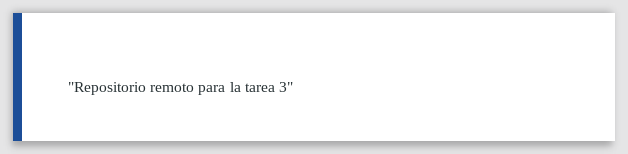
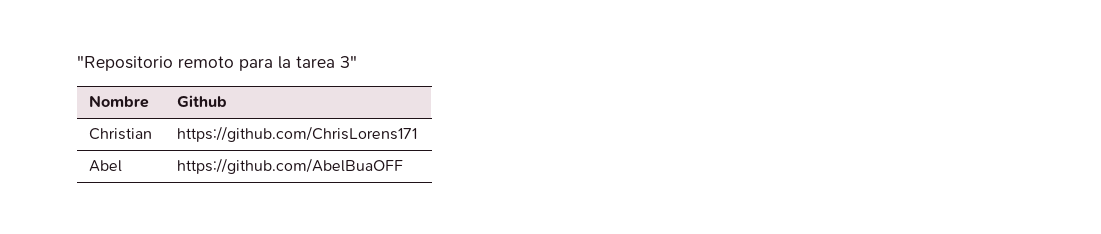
+ Nombre | Github
+ Christian | https://github.com/ChrisLorens171
+ Abel | https://github.com/AbelBuaOFF

